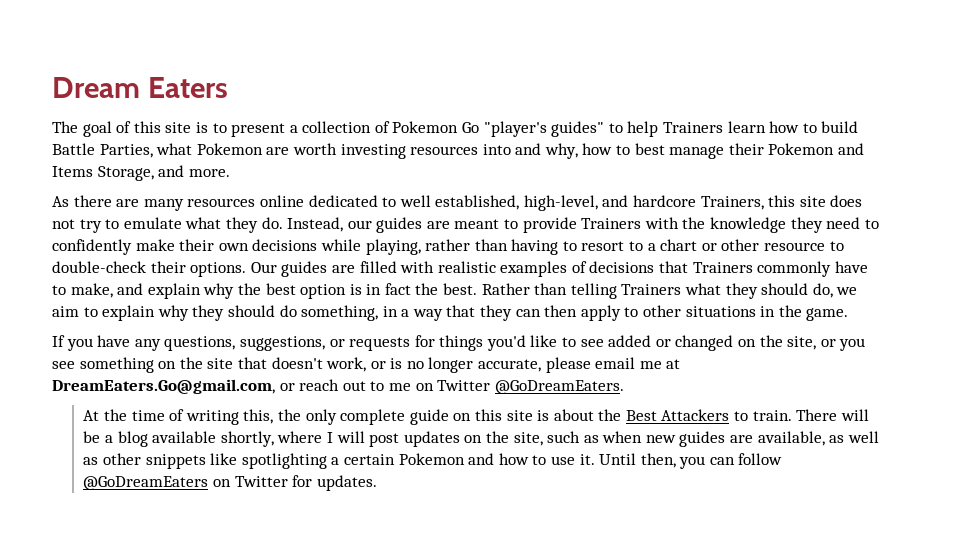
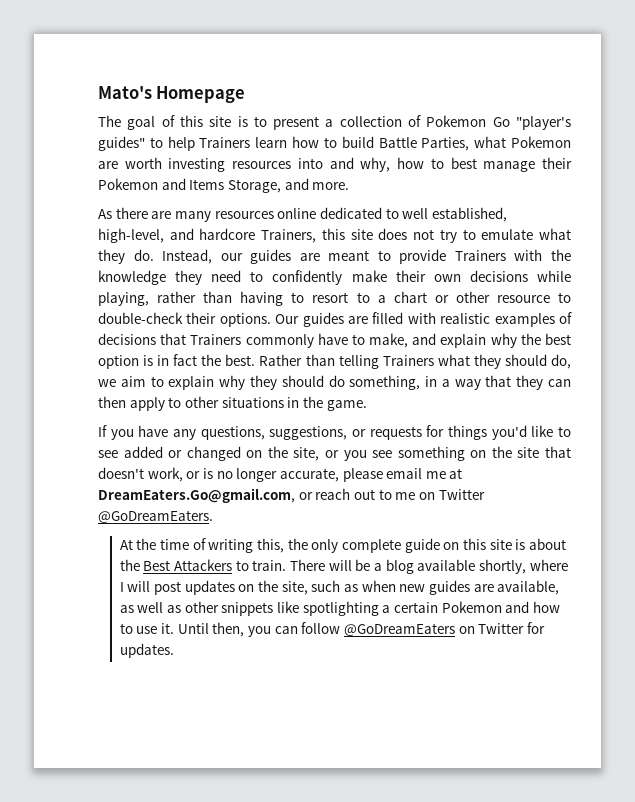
- Dream Eaters
+ Mato's Homepage

